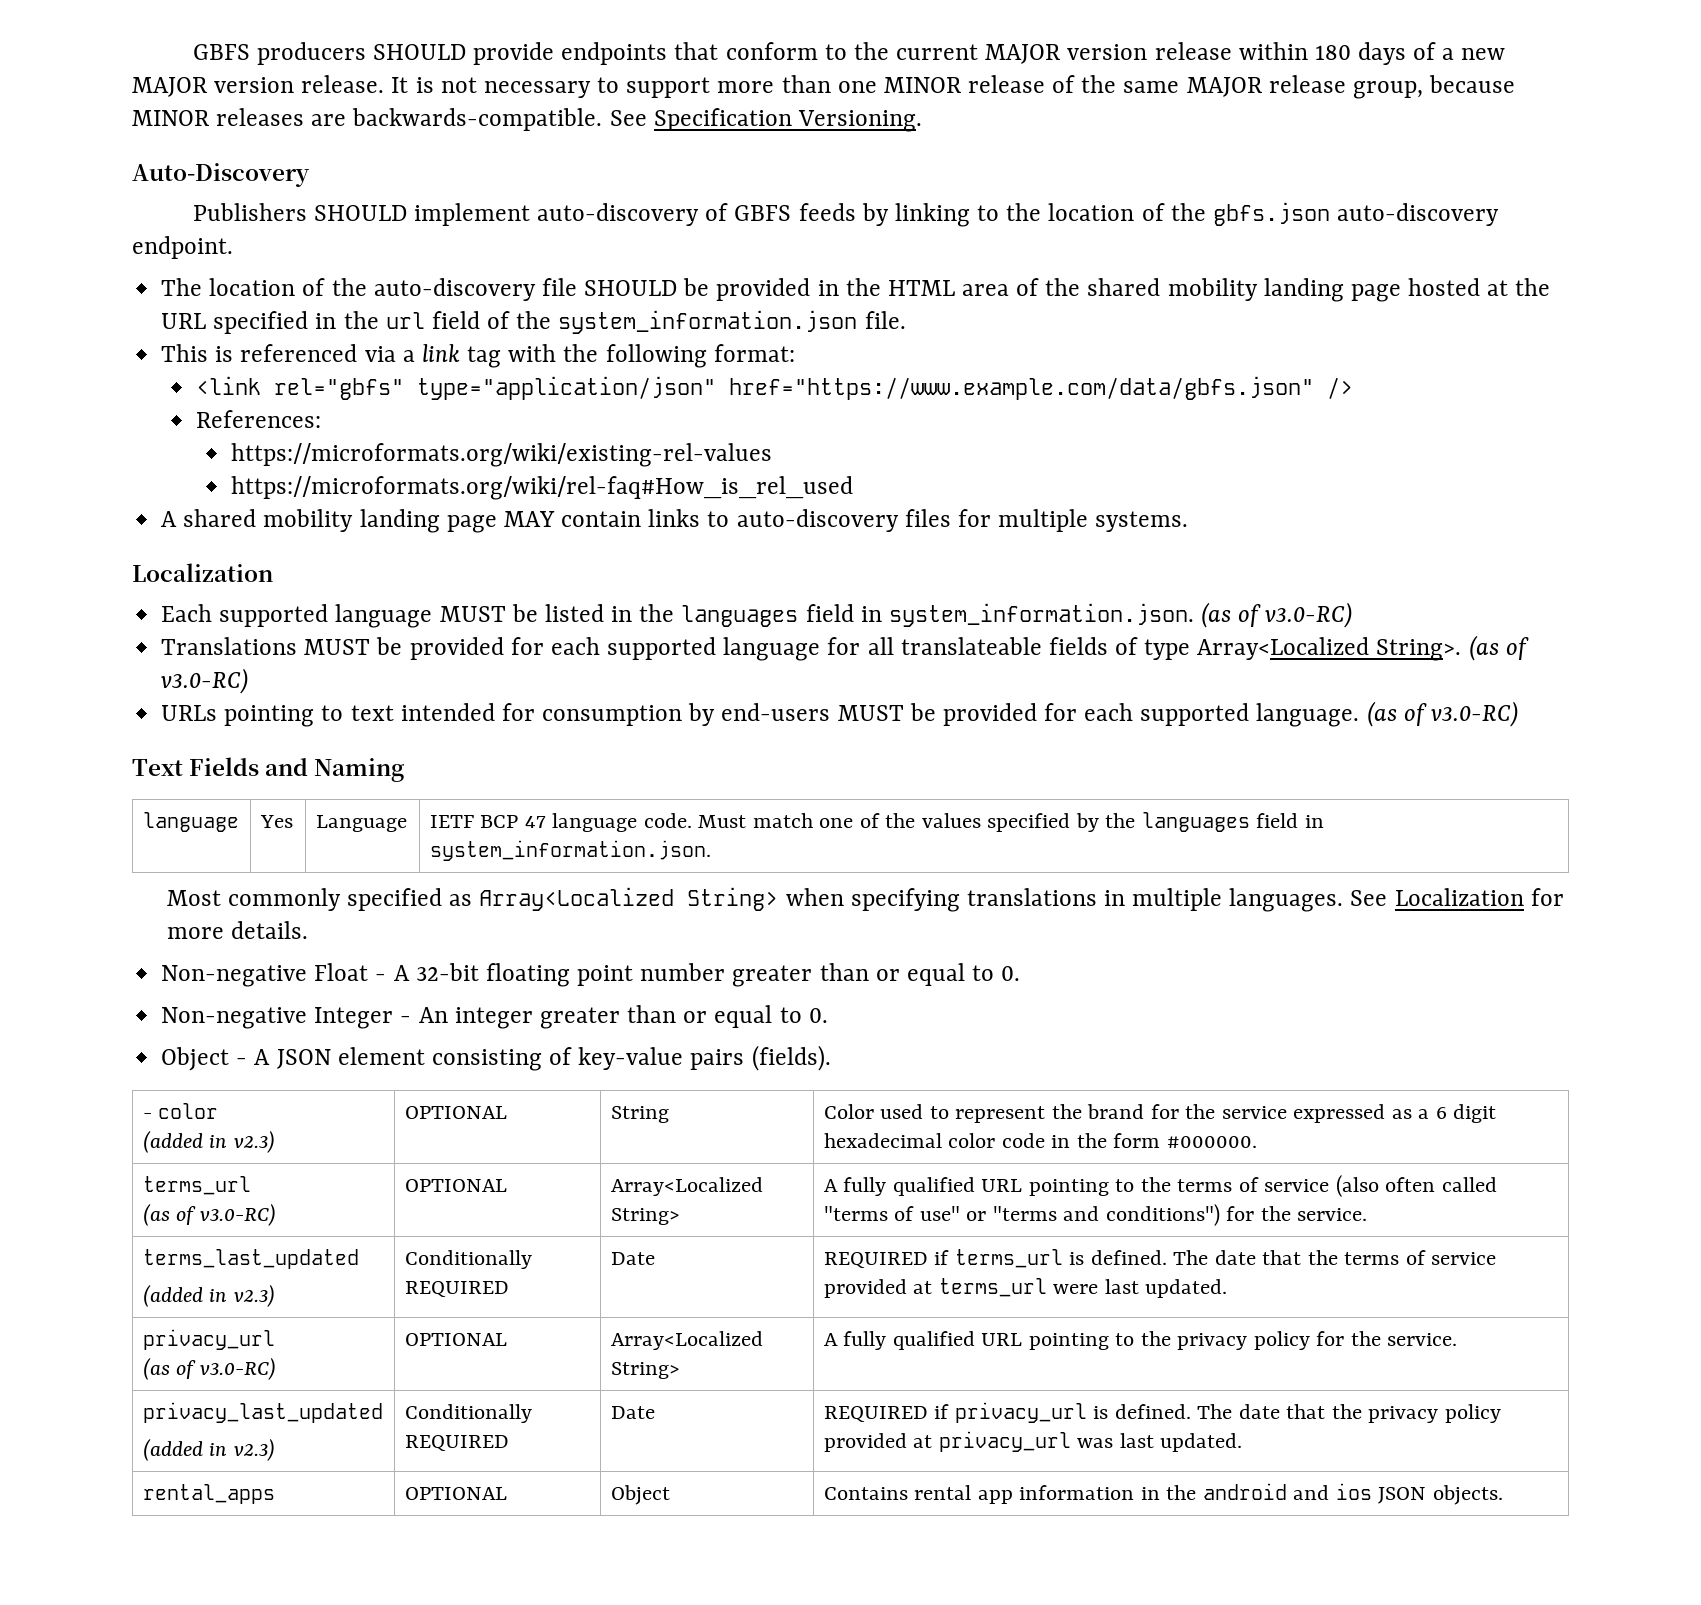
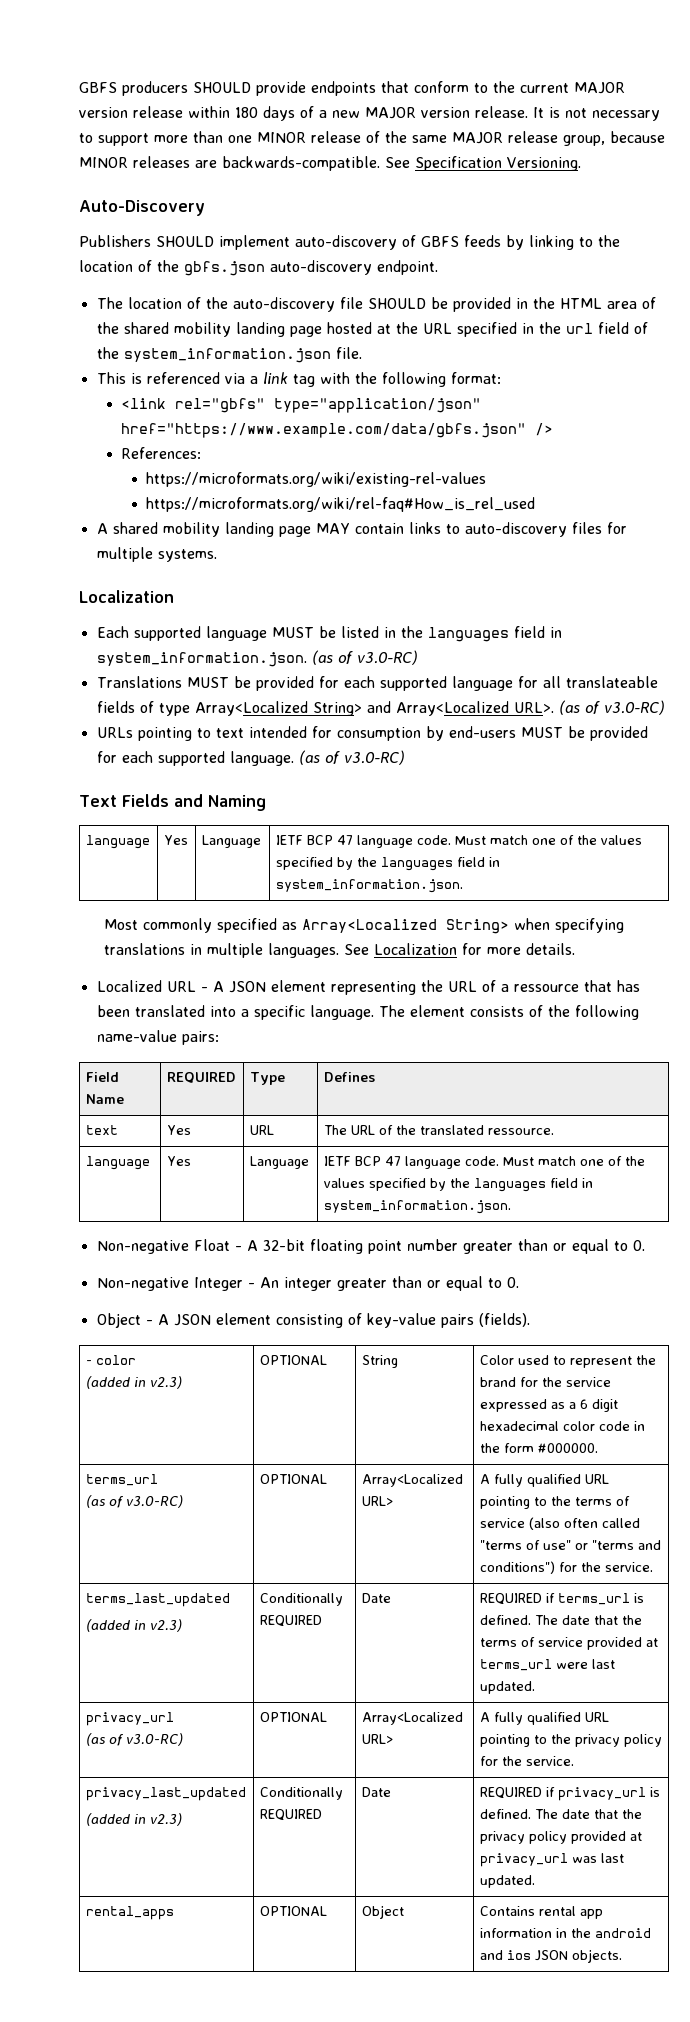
- Translations MUST be provided for each supported language for all translateable fields of type Array<Localized String>.
+ Translations MUST be provided for each supported language for all translateable fields of type Array<Localized String> and Array<Localized URL>.
+ Localized URL - A JSON element representing the URL of a ressource that has been translated into a specific language. The element consists of the following name-value pairs:
+ Field Name | REQUIRED | Type | Defines
+ text | Yes | URL | The URL of the translated ressource.
+ language | Yes | Language | IETF BCP 47 language code. Must match one of the values specified by the languages field in system_information.json.
  - color
  (added in v2.3) | OPTIONAL | String | Color used to represent the brand for the service expressed as a 6 digit hexadecimal color code in the form #000000.
  terms_url
- (as of v3.0-RC) | OPTIONAL | Array<Localized String> | A fully qualified URL pointing to the terms of service (also often called "terms of use" or "terms and conditions") for the service.
+ (as of v3.0-RC) | OPTIONAL | Array<Localized URL> | A fully qualified URL pointing to the terms of service (also often called "terms of use" or "terms and conditions") for the service.
  terms_last_updated
  (added in v2.3) | Conditionally REQUIRED | Date | REQUIRED if terms_url is defined. The date that the terms of service provided at terms_url were last updated.
  privacy_url
- (as of v3.0-RC) | OPTIONAL | Array<Localized String> | A fully qualified URL pointing to the privacy policy for the service.
+ (as of v3.0-RC) | OPTIONAL | Array<Localized URL> | A fully qualified URL pointing to the privacy policy for the service.

